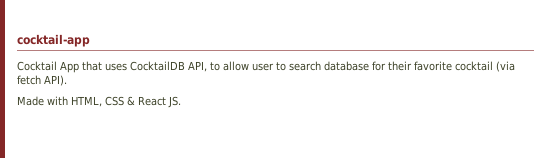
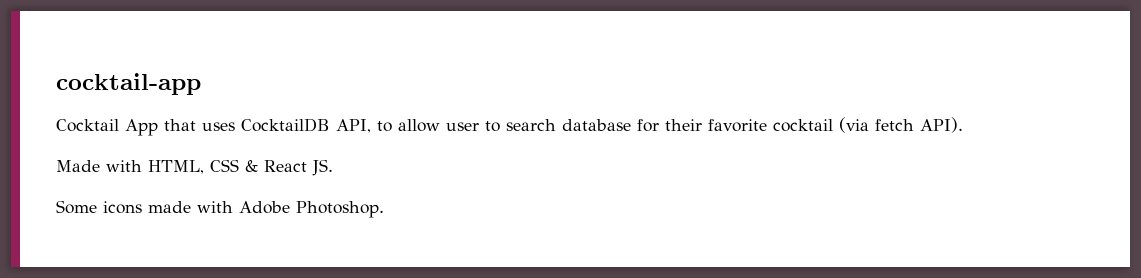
+ Some icons made with Adobe Photoshop.

